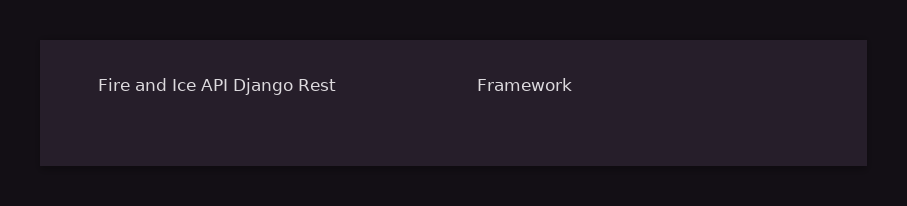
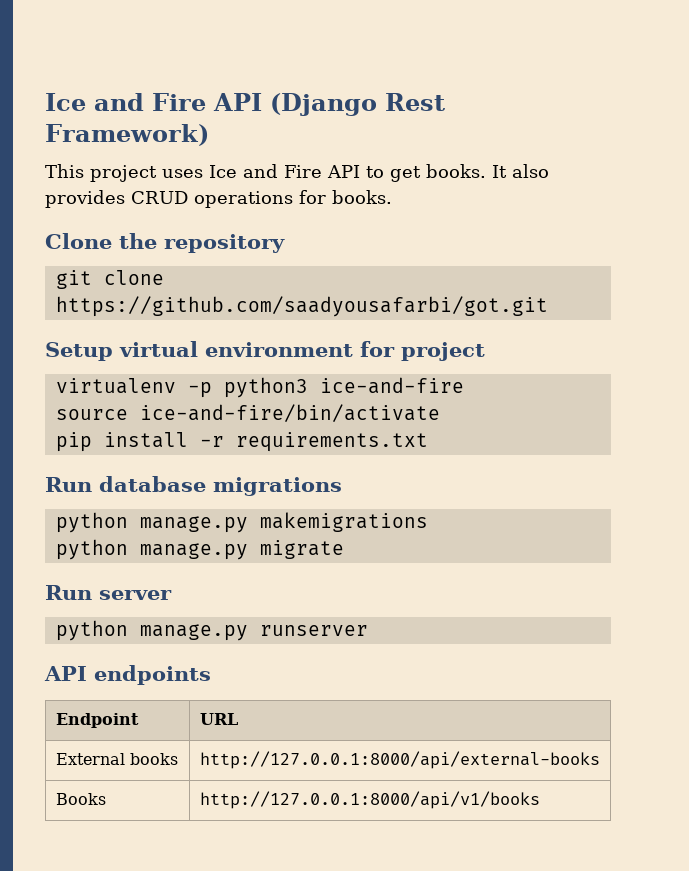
- Fire and Ice API Django Rest Framework
+ Ice and Fire API (Django Rest Framework)
+ This project uses Ice and Fire API to get books. It also provides CRUD operations for books.
+ Clone the repository
+ git clone https://github.com/saadyousafarbi/got.git
+ Setup virtual environment for project
+ virtualenv -p python3 ice-and-fire
+ source ice-and-fire/bin/activate
+ pip install -r requirements.txt
+ Run database migrations
+ python manage.py makemigrations
+ python manage.py migrate
+ Run server
+ python manage.py runserver
+ API endpoints
+ Endpoint | URL
+ External books | http://127.0.0.1:8000/api/external-books
+ Books | http://127.0.0.1:8000/api/v1/books

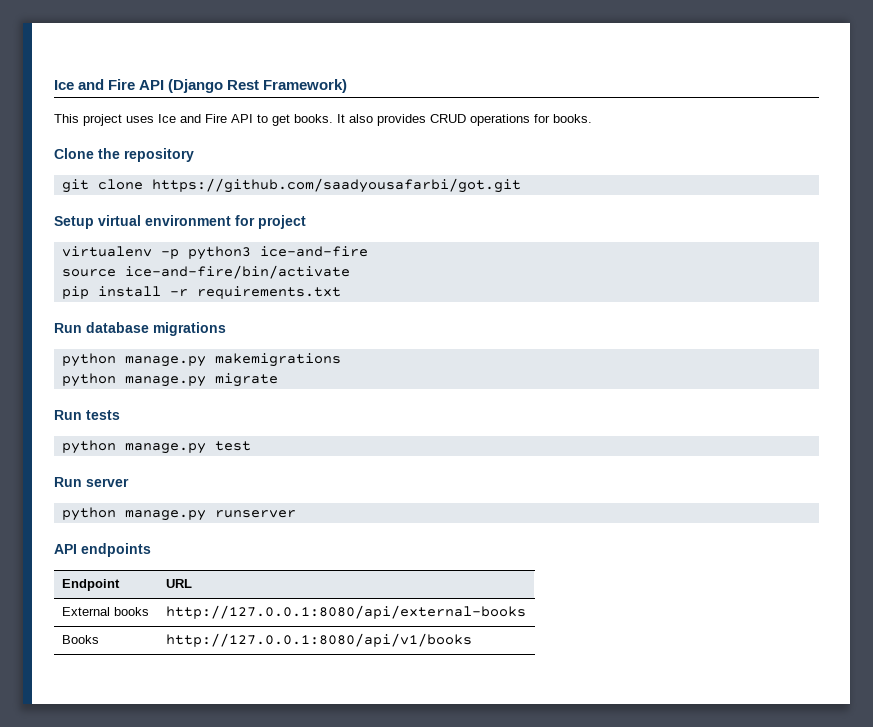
+ Run tests
+ python manage.py test
- External books | http://127.0.0.1:8000/api/external-books
+ External books | http://127.0.0.1:8080/api/external-books
- Books | http://127.0.0.1:8000/api/v1/books
+ Books | http://127.0.0.1:8080/api/v1/books

